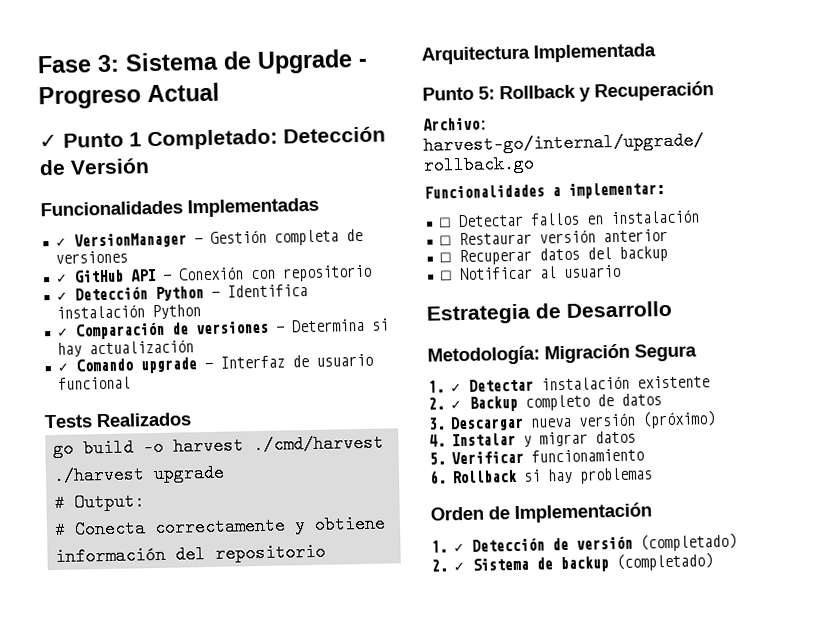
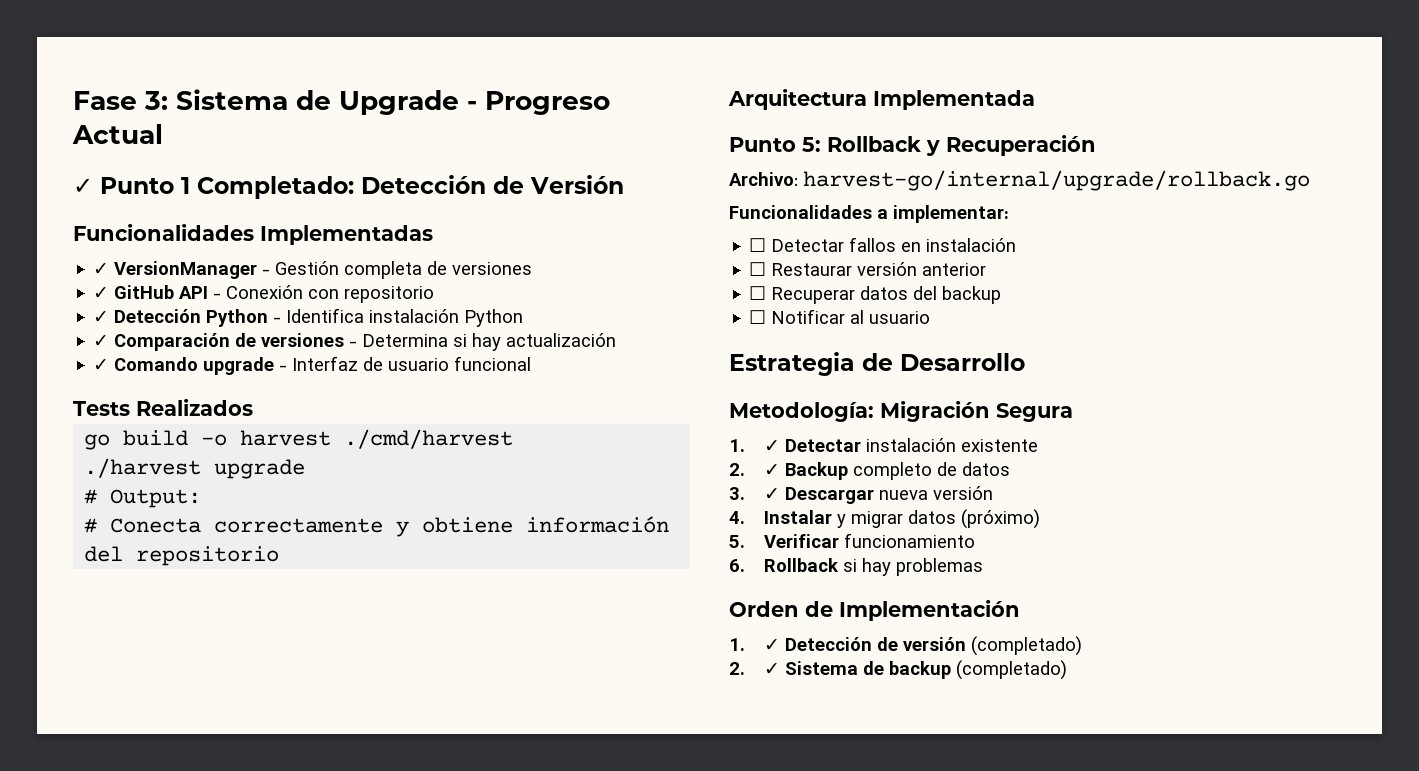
- 3. Descargar nueva versión (próximo)
+ 3. ✓ Descargar nueva versión
- 4. Instalar y migrar datos
+ 4. Instalar y migrar datos (próximo)

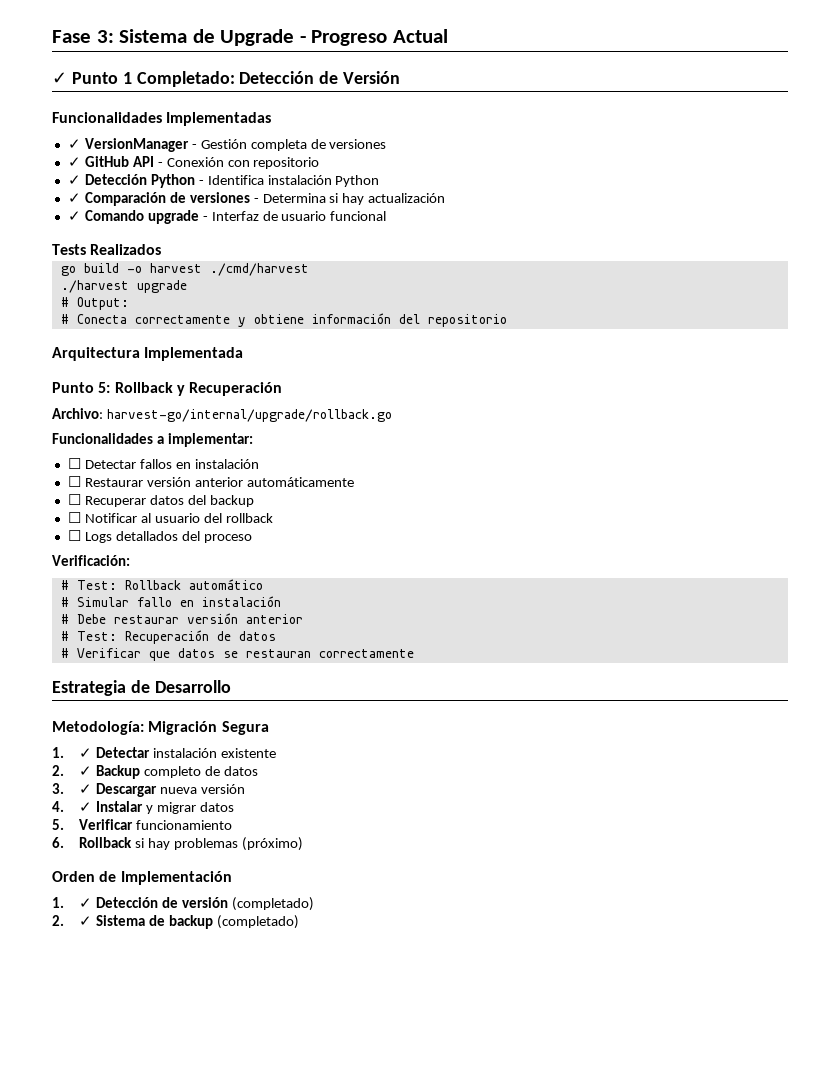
- ☐ Restaurar versión anterior
+ ☐ Restaurar versión anterior automáticamente
- ☐ Notificar al usuario
+ ☐ Notificar al usuario del rollback
+ ☐ Logs detallados del proceso
+ Verificación:
+ # Test: Rollback automático
+ # Simular fallo en instalación
+ # Debe restaurar versión anterior
+ # Test: Recuperación de datos
+ # Verificar que datos se restauran correctamente
- 4. Instalar y migrar datos (próximo)
+ 4. ✓ Instalar y migrar datos
- 6. Rollback si hay problemas
+ 6. Rollback si hay problemas (próximo)

